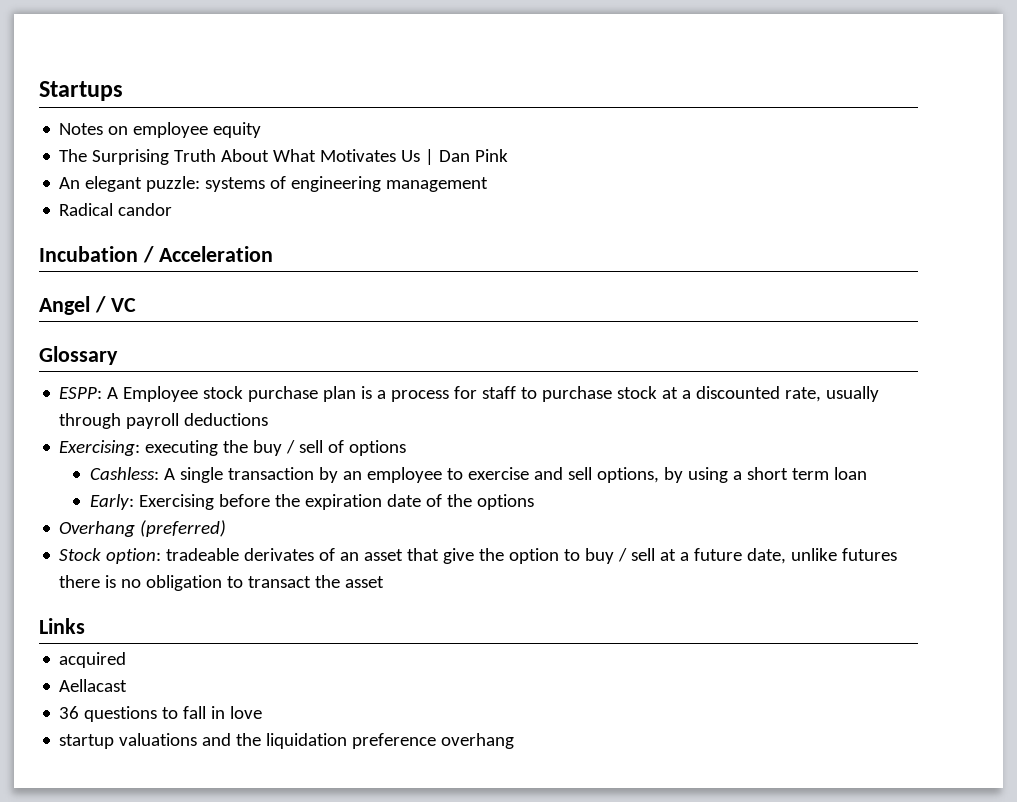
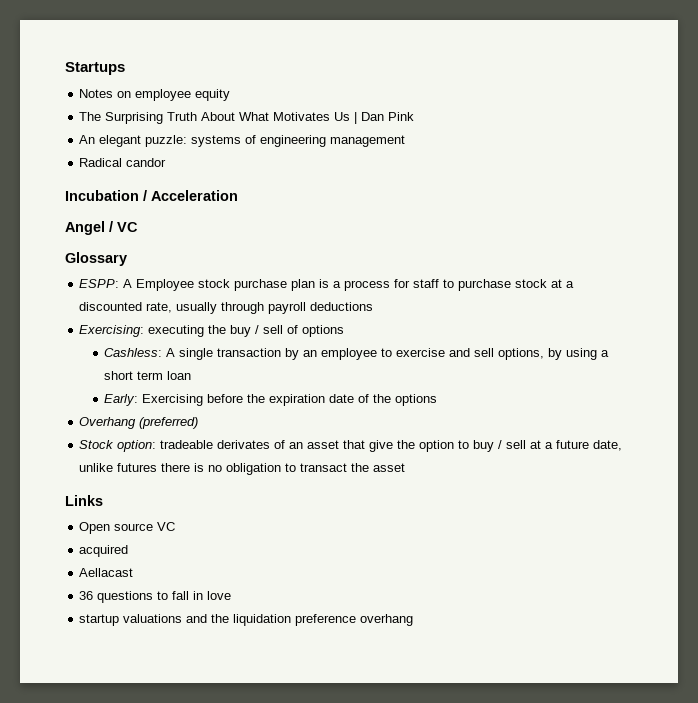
+ Open source VC

